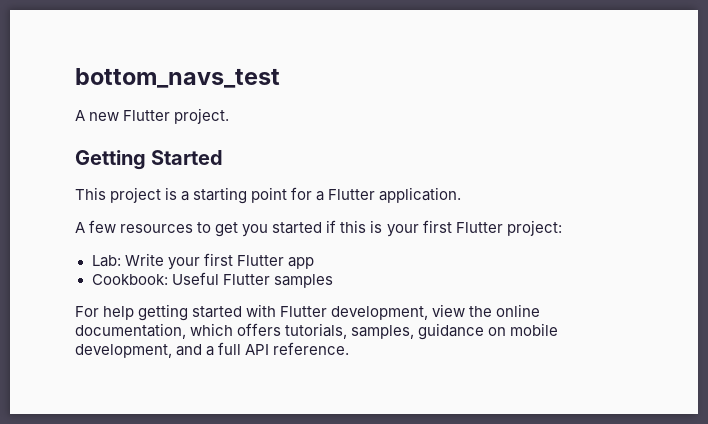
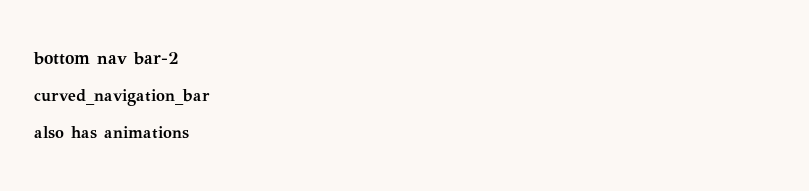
- bottom_navs_test
- A new Flutter project.
- Getting Started
- This project is a starting point for a Flutter application.
- A few resources to get you started if this is your first Flutter project:
- Lab: Write your first Flutter app
- Cookbook: Useful Flutter samples
- For help getting started with Flutter development, view the online documentation, which offers tutorials, samples, guidance on mobile development, and a full API reference.
+ bottom nav bar-2
+ curved_navigation_bar
+ also has animations

